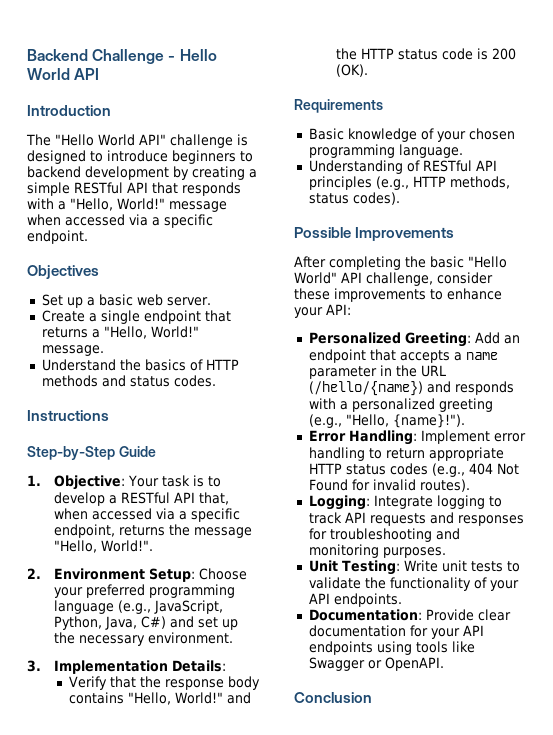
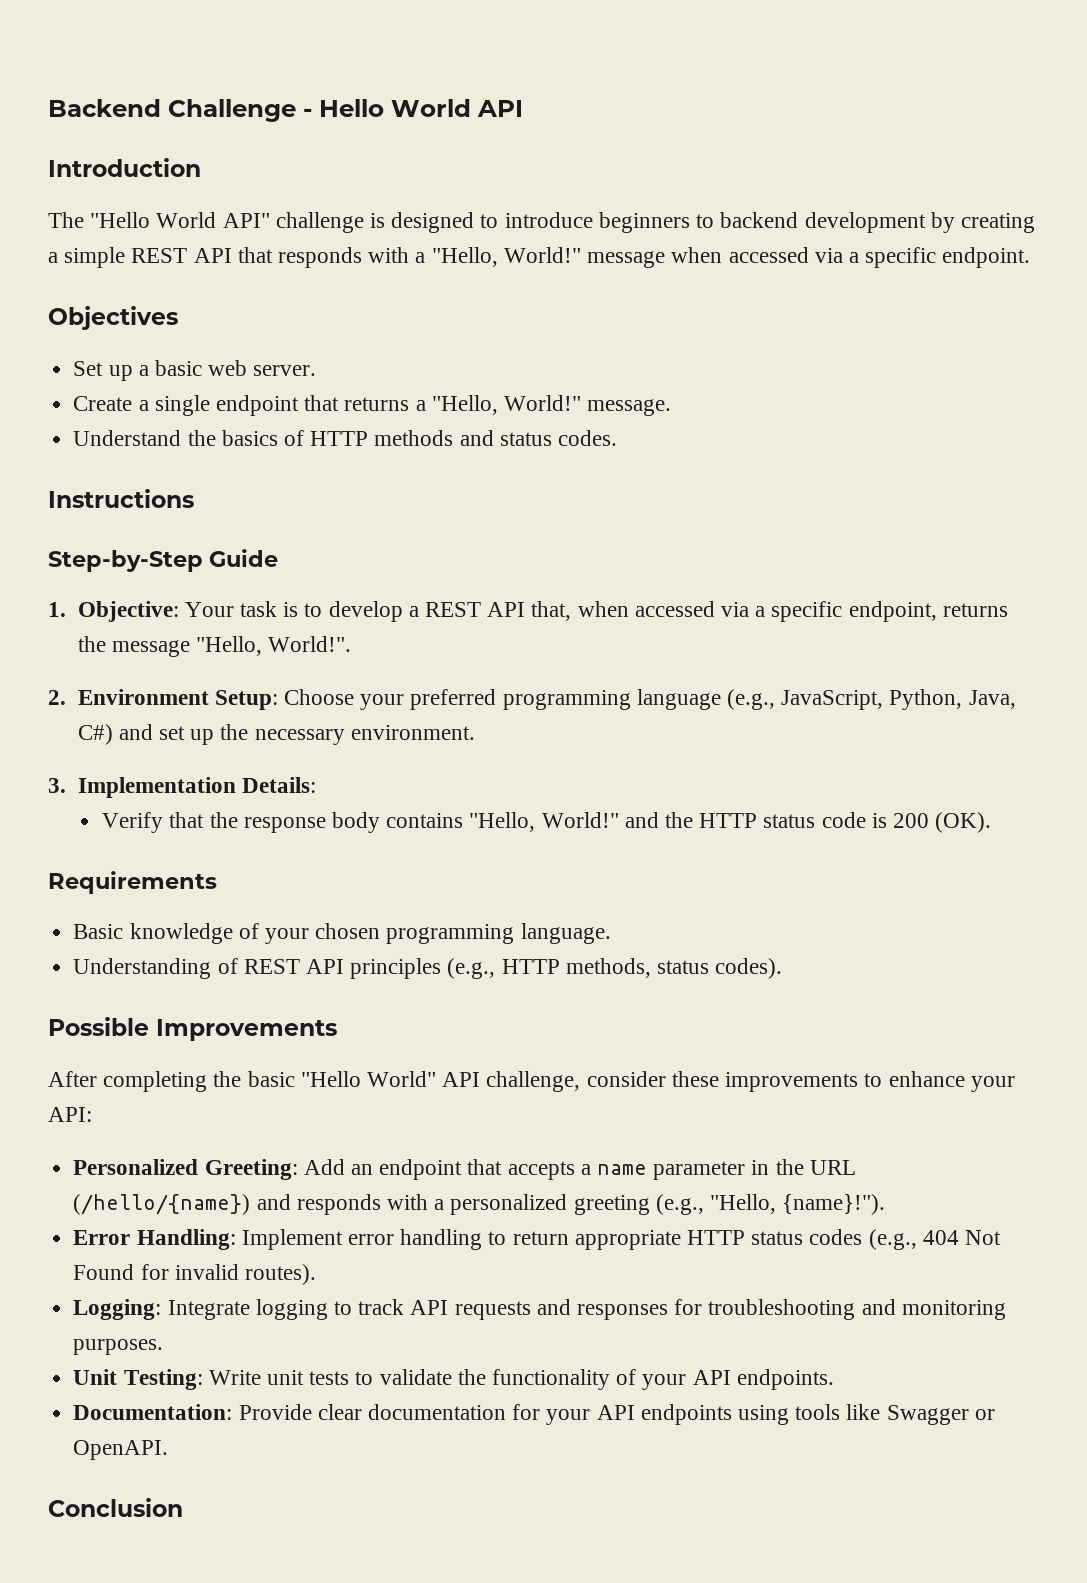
- The "Hello World API" challenge is designed to introduce beginners to backend development by creating a simple RESTful API that responds with a "Hello, World!" message when accessed via a specific endpoint.
+ The "Hello World API" challenge is designed to introduce beginners to backend development by creating a simple REST API that responds with a "Hello, World!" message when accessed via a specific endpoint.
- 1. Objective: Your task is to develop a RESTful API that, when accessed via a specific endpoint, returns the message "Hello, World!".
+ 1. Objective: Your task is to develop a REST API that, when accessed via a specific endpoint, returns the message "Hello, World!".
- Understanding of RESTful API principles (e.g., HTTP methods, status codes).
+ Understanding of REST API principles (e.g., HTTP methods, status codes).

